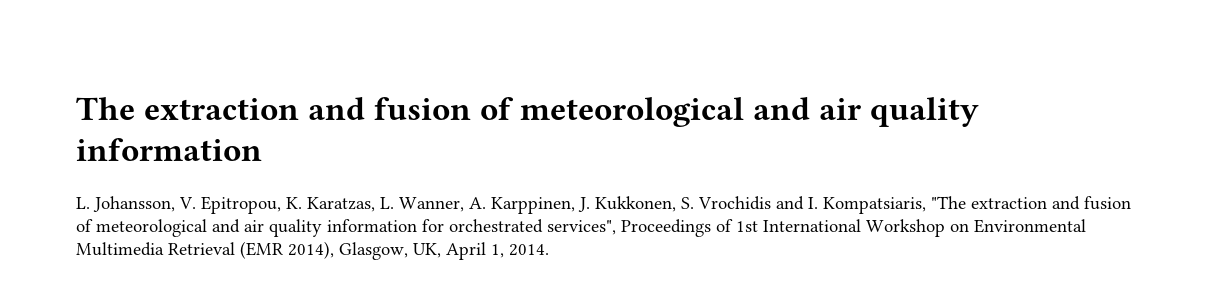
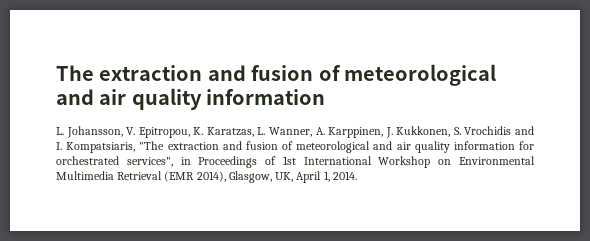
- L. Johansson, V. Epitropou, K. Karatzas, L. Wanner, A. Karppinen, J. Kukkonen, S. Vrochidis and I. Kompatsiaris, "The extraction and fusion of meteorological and air quality information for orchestrated services", Proceedings of 1st International Workshop on Environmental Multimedia Retrieval (EMR 2014), Glasgow, UK, April 1, 2014.
+ L. Johansson, V. Epitropou, K. Karatzas, L. Wanner, A. Karppinen, J. Kukkonen, S. Vrochidis and I. Kompatsiaris, "The extraction and fusion of meteorological and air quality information for orchestrated services", in Proceedings of 1st International Workshop on Environmental Multimedia Retrieval (EMR 2014), Glasgow, UK, April 1, 2014.

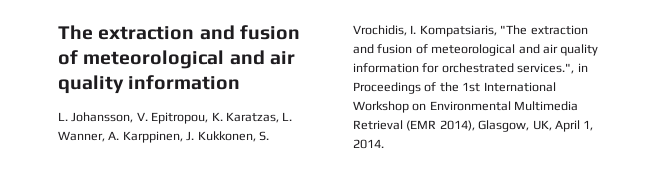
- L. Johansson, V. Epitropou, K. Karatzas, L. Wanner, A. Karppinen, J. Kukkonen, S. Vrochidis and I. Kompatsiaris, "The extraction and fusion of meteorological and air quality information for orchestrated services", in Proceedings of 1st International Workshop on Environmental Multimedia Retrieval (EMR 2014), Glasgow, UK, April 1, 2014.
+ L. Johansson, V. Epitropou, K. Karatzas, L. Wanner, A. Karppinen, J. Kukkonen, S. Vrochidis, I. Kompatsiaris, "The extraction and fusion of meteorological and air quality information for orchestrated services.", in Proceedings of the 1st International Workshop on Environmental Multimedia Retrieval (EMR 2014), Glasgow, UK, April 1, 2014.

